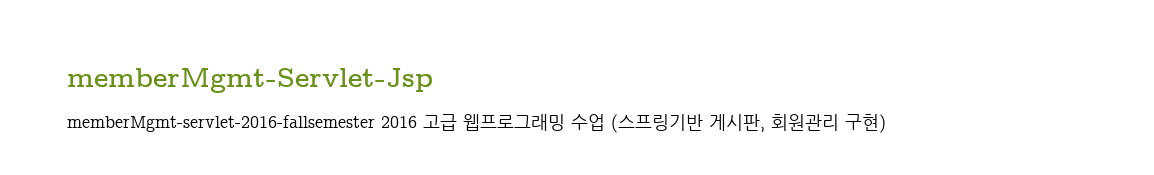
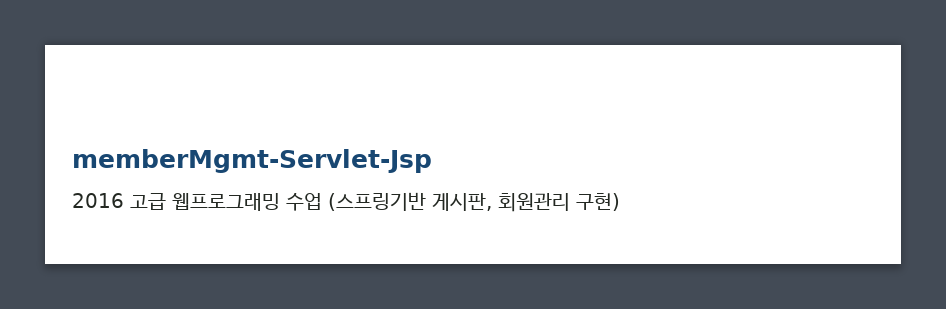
- memberMgmt-servlet-2016-fallsemester 2016 고급 웹프로그래밍 수업 (스프링기반 게시판, 회원관리 구현)
+ 2016 고급 웹프로그래밍 수업 (스프링기반 게시판, 회원관리 구현)

